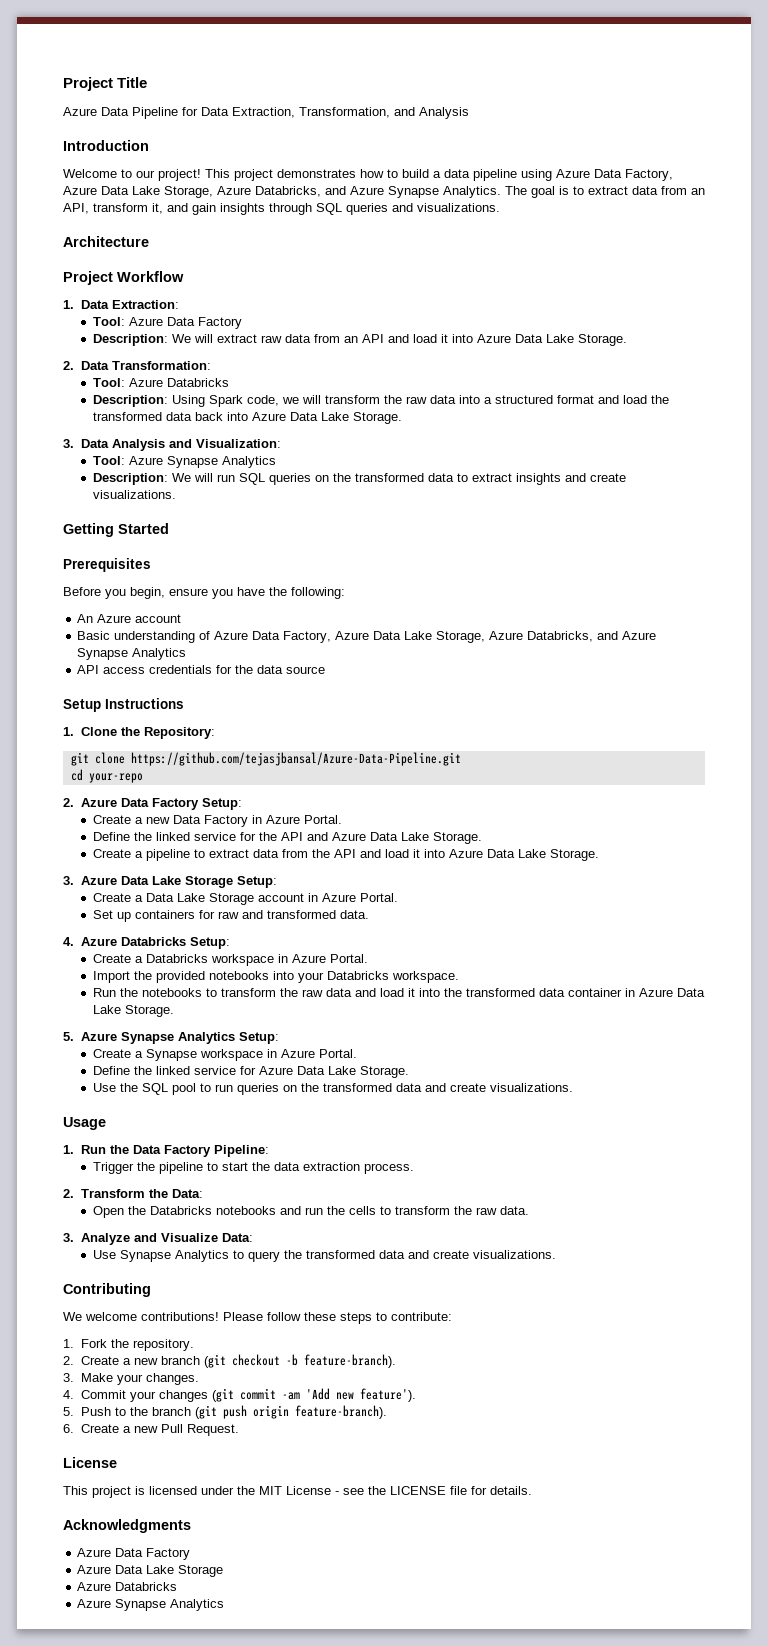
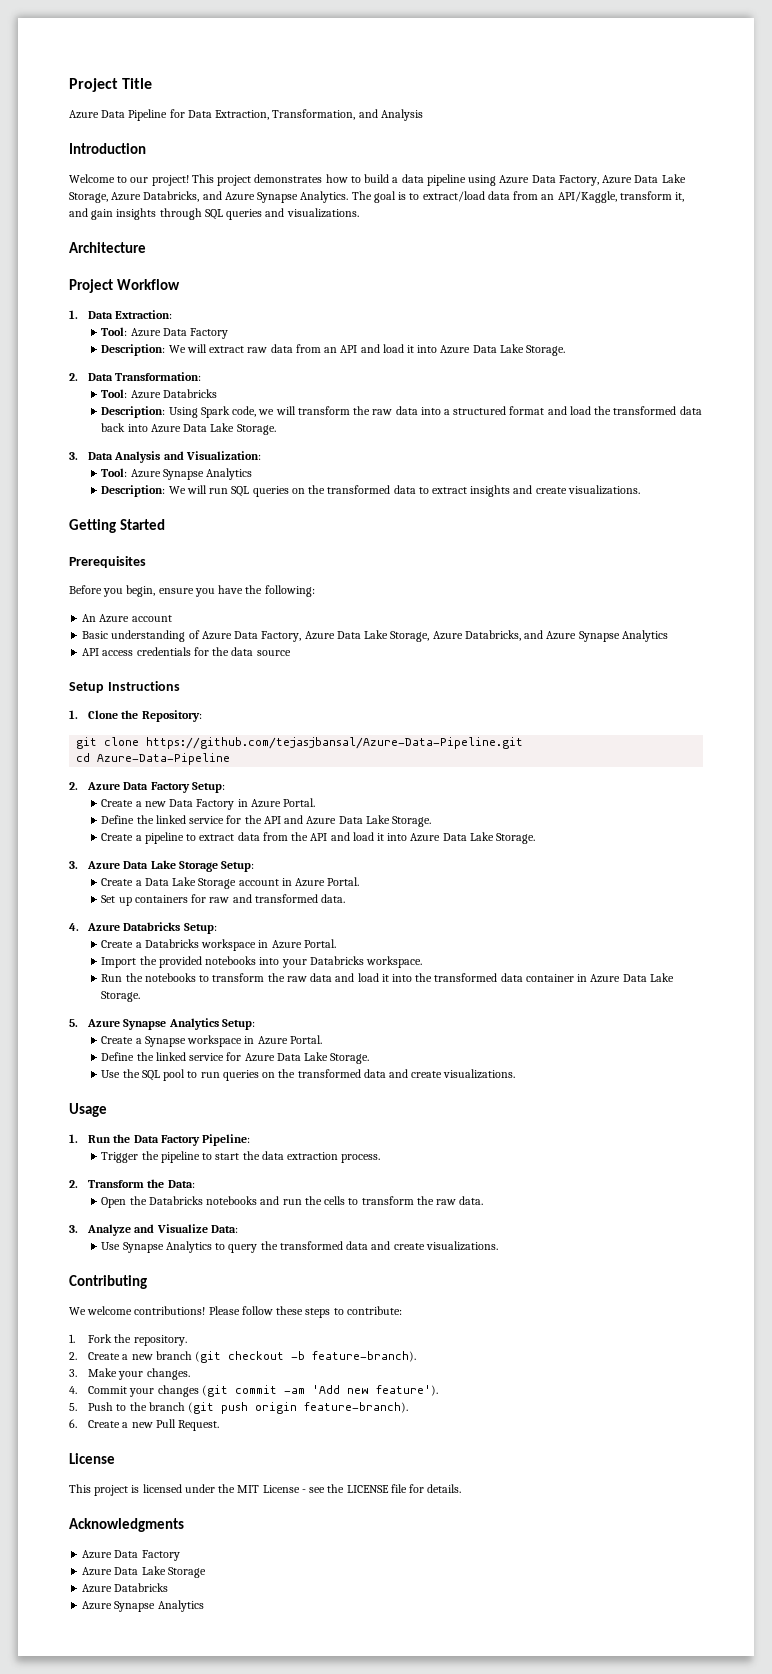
- The goal is to extract data from an API, transform it, and gain insights through SQL queries and visualizations.
+ The goal is to extract/load data from an API/Kaggle, transform it, and gain insights through SQL queries and visualizations.
- cd your-repo
+ cd Azure-Data-Pipeline

